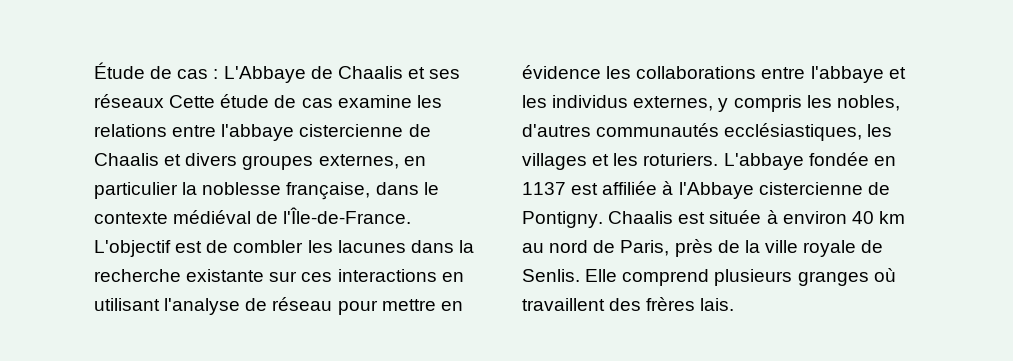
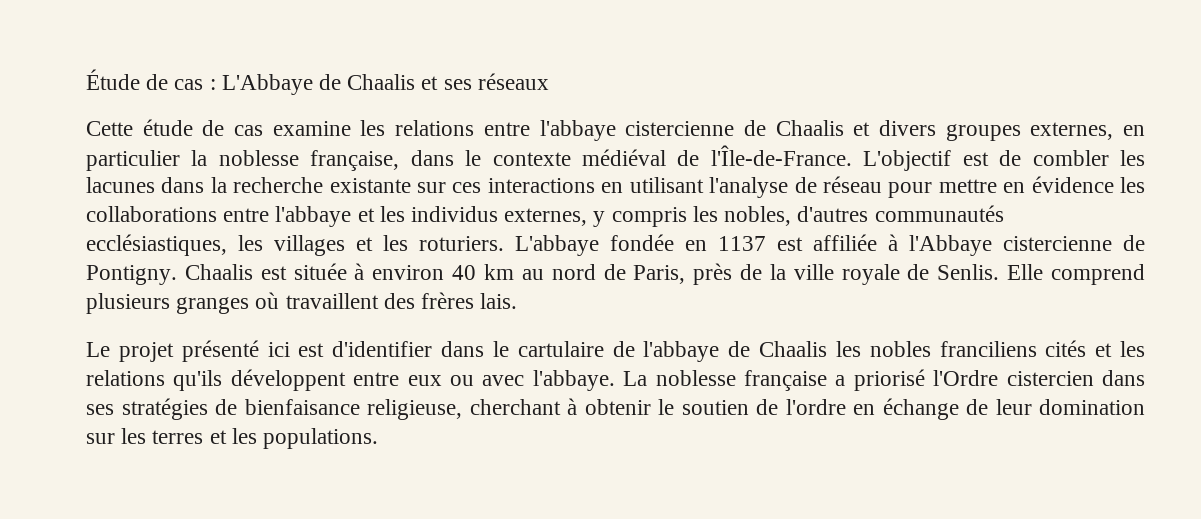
- Étude de cas : L'Abbaye de Chaalis et ses réseaux Cette étude de cas examine les relations entre l'abbaye cistercienne de Chaalis et divers groupes externes, en particulier la noblesse française, dans le contexte médiéval de l'Île-de-France.
+ Étude de cas : L'Abbaye de Chaalis et ses réseaux
+ Cette étude de cas examine les relations entre l'abbaye cistercienne de Chaalis et divers groupes externes, en particulier la noblesse française, dans le contexte médiéval de l'Île-de-France.
+ Le projet présenté ici est d'identifier dans le cartulaire de l'abbaye de Chaalis les nobles franciliens cités et les relations qu'ils développent entre eux ou avec l'abbaye. La noblesse française a priorisé l'Ordre cistercien dans ses stratégies de bienfaisance religieuse, cherchant à obtenir le soutien de l'ordre en échange de leur domination sur les terres et les populations.

